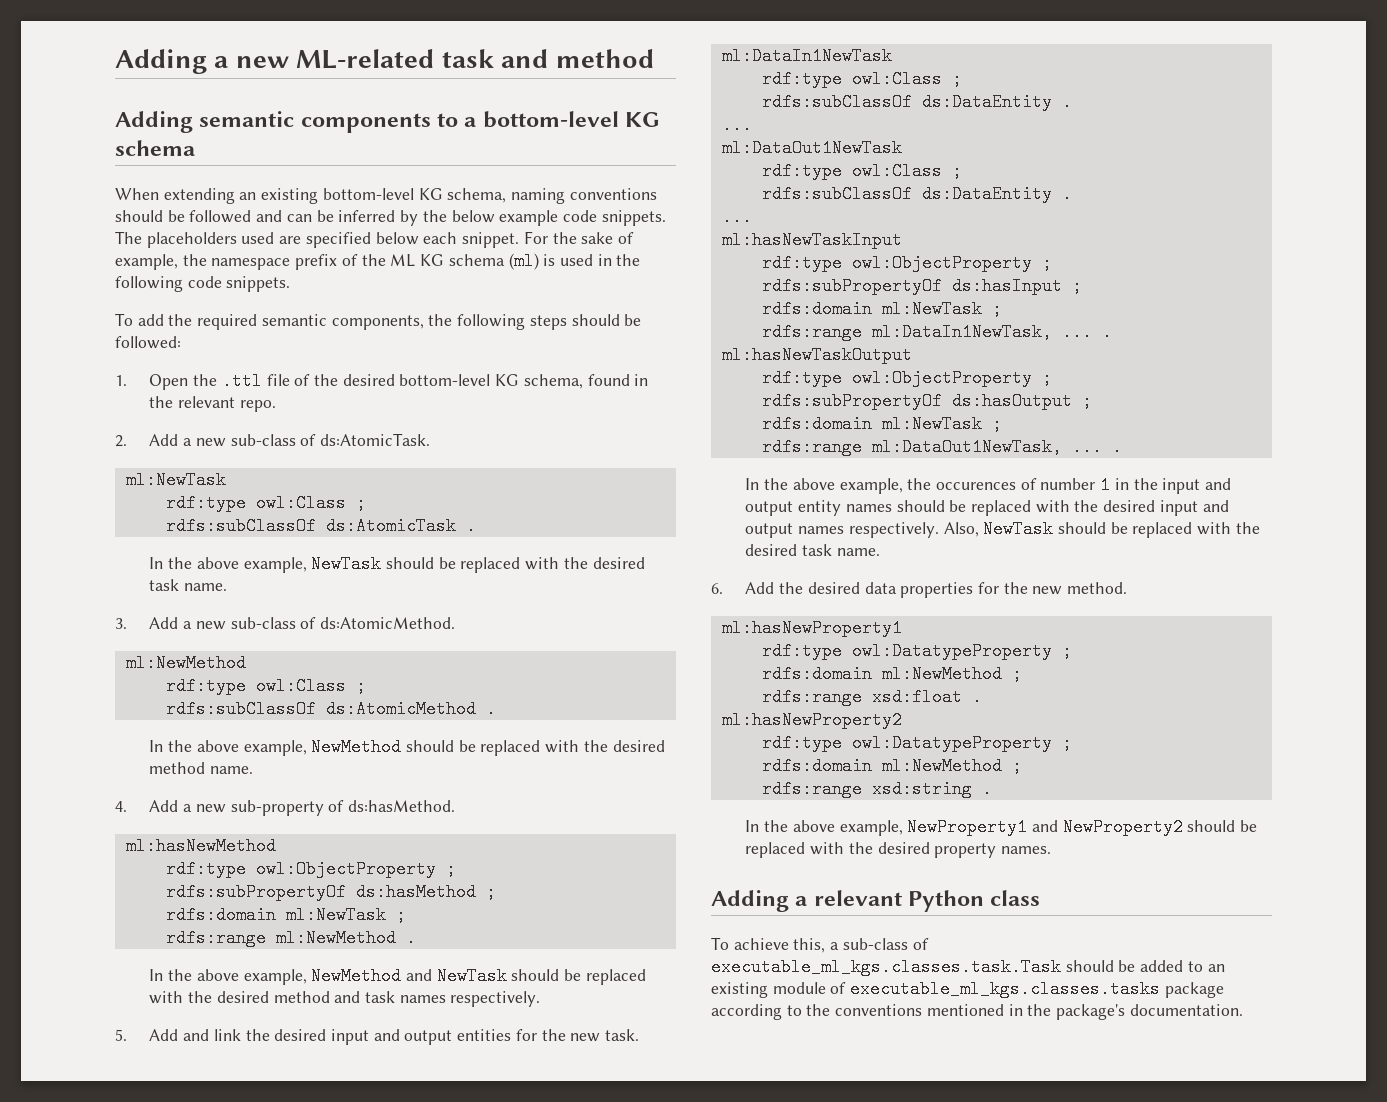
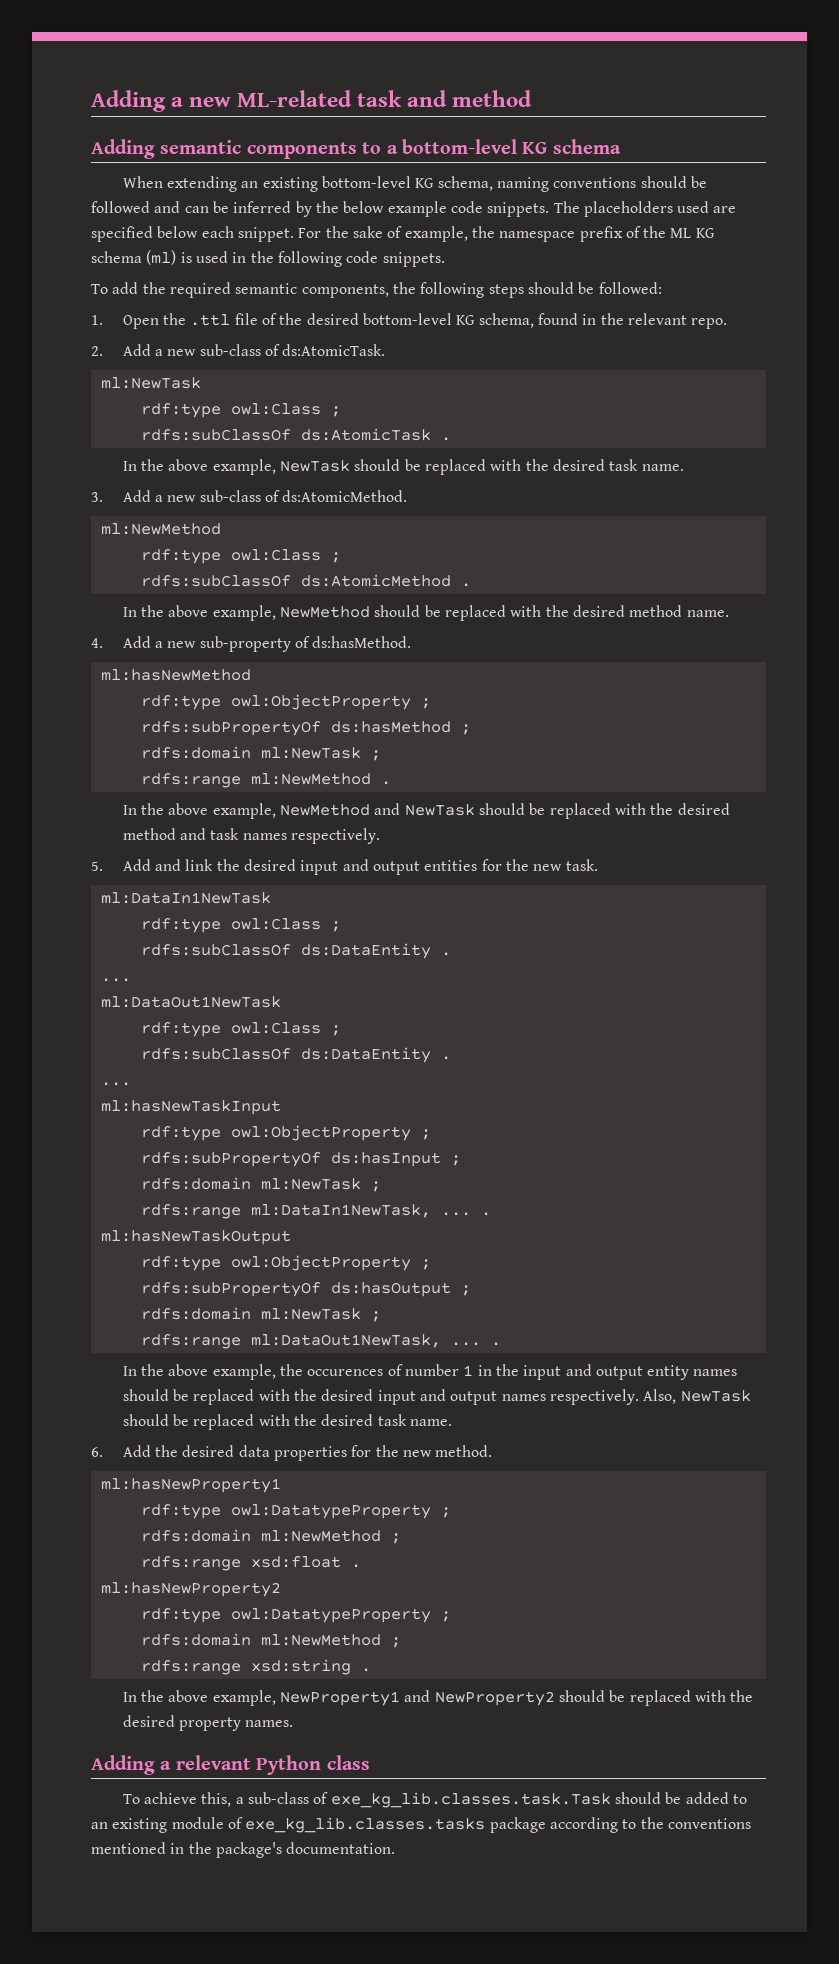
- To achieve this, a sub-class of executable_ml_kgs.classes.task.Task should be added to an existing module of executable_ml_kgs.classes.tasks package according to the conventions mentioned in the package's documentation.
+ To achieve this, a sub-class of exe_kg_lib.classes.task.Task should be added to an existing module of exe_kg_lib.classes.tasks package according to the conventions mentioned in the package's documentation.

